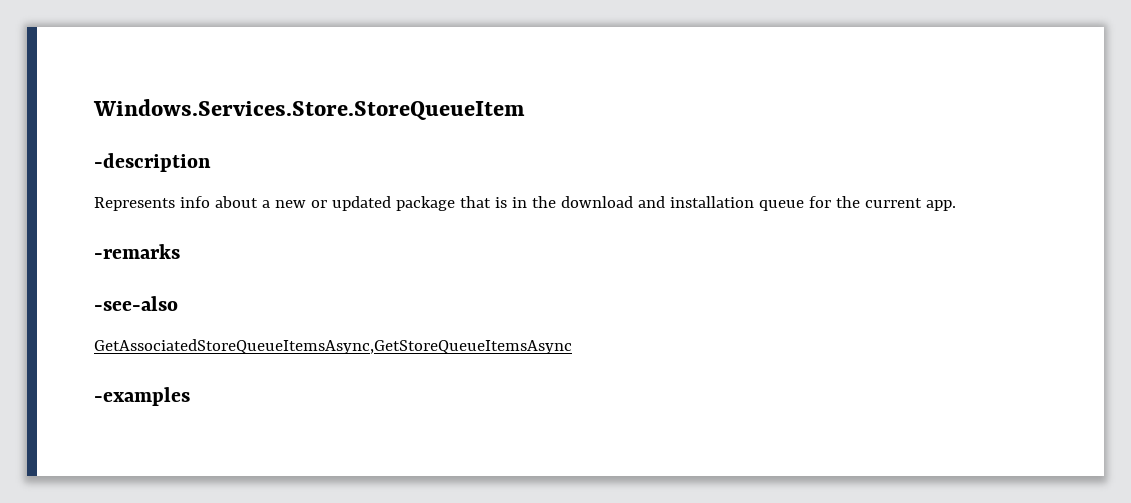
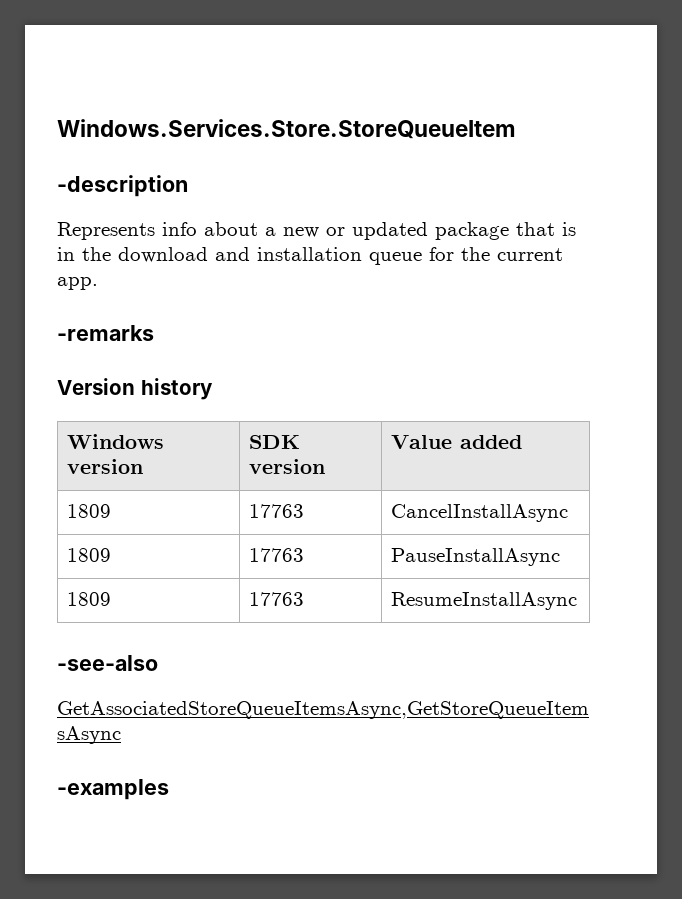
+ Version history
+ Windows version | SDK version | Value added
+ 1809 | 17763 | CancelInstallAsync
+ 1809 | 17763 | PauseInstallAsync
+ 1809 | 17763 | ResumeInstallAsync

